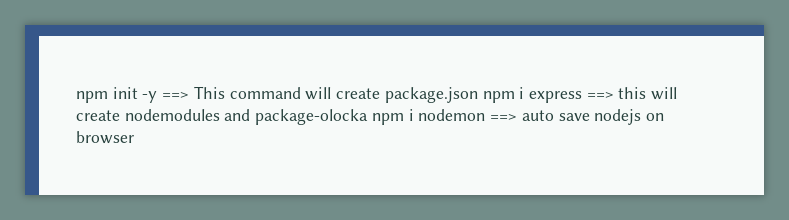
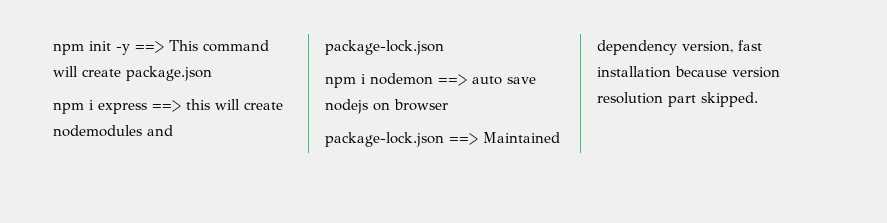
- npm init -y ==> This command will create package.json npm i express ==> this will create nodemodules and package-olocka npm i nodemon ==> auto save nodejs on browser
+ npm init -y ==> This command will create package.json
+ npm i express ==> this will create nodemodules and package-lock.json
+ npm i nodemon ==> auto save nodejs on browser
+ package-lock.json ==> Maintained dependency version, fast installation because version resolution part skipped.

